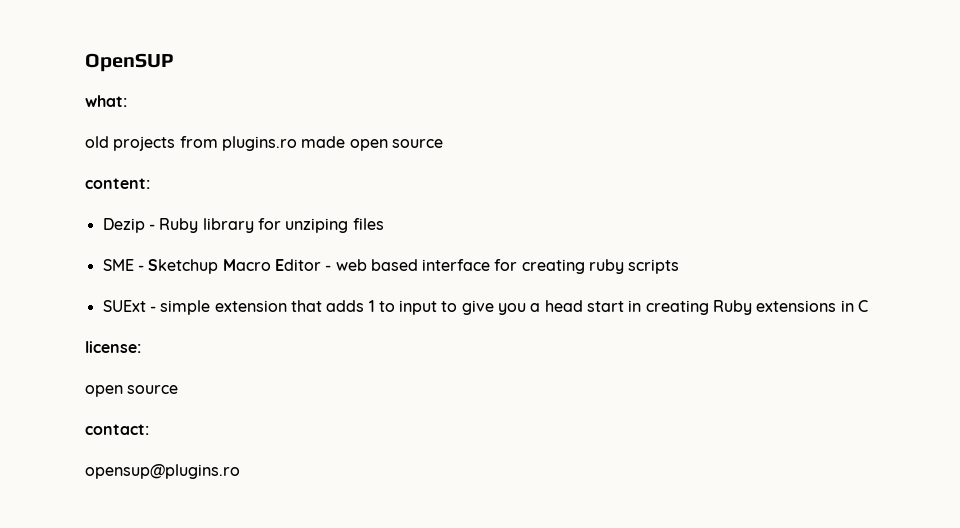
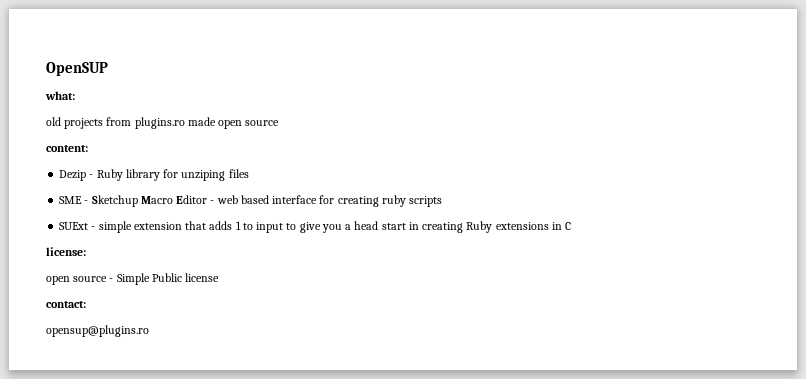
  license:
- open source
+ open source - Simple Public license

